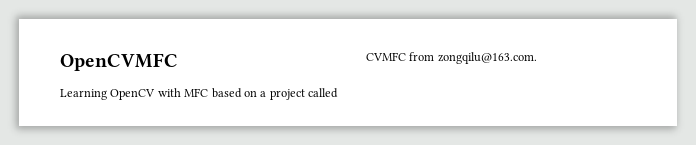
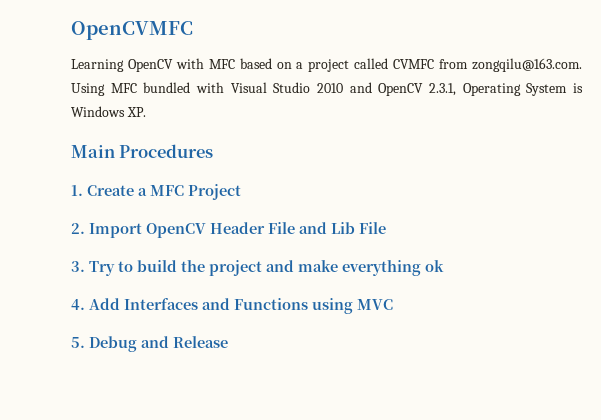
- Learning OpenCV with MFC based on a project called CVMFC from zongqilu@163.com.
+ Learning OpenCV with MFC based on a project called CVMFC from zongqilu@163.com. Using MFC bundled with Visual Studio 2010 and OpenCV 2.3.1, Operating System is Windows XP.
+ Main Procedures
+ 1. Create a MFC Project
+ 2. Import OpenCV Header File and Lib File
+ 3. Try to build the project and make everything ok
+ 4. Add Interfaces and Functions using MVC
+ 5. Debug and Release

